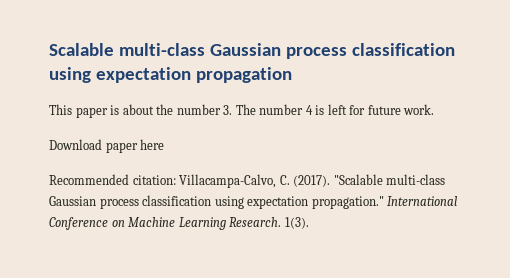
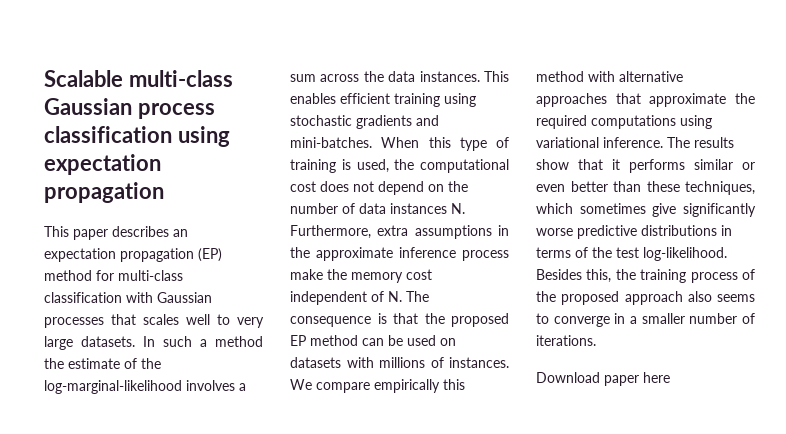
- This paper is about the number 3. The number 4 is left for future work.
+ This paper describes an expectation propagation (EP) method for multi-class classification with Gaussian processes that scales well to very large datasets. In such a method the estimate of the log-marginal-likelihood involves a sum across the data instances. This enables efficient training using stochastic gradients and mini-batches. When this type of training is used, the computational cost does not depend on the number of data instances N. Furthermore, extra assumptions in the approximate inference process make the memory cost independent of N. The consequence is that the proposed EP method can be used on datasets with millions of instances. We compare empirically this method with alternative approaches that approximate the required computations using variational inference. The results show that it performs similar or even better than these techniques, which sometimes give significantly worse predictive distributions in terms of the test log-likelihood. Besides this, the training process of the proposed approach also seems to converge in a smaller number of iterations.
  Download paper here
- Recommended citation: Villacampa-Calvo, C. (2017). "Scalable multi-class Gaussian process classification using expectation propagation." International Conference on Machine Learning Research. 1(3).

